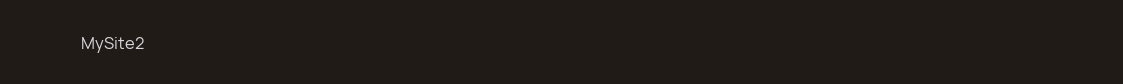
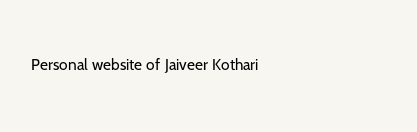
- MySite2
+ Personal website of Jaiveer Kothari

